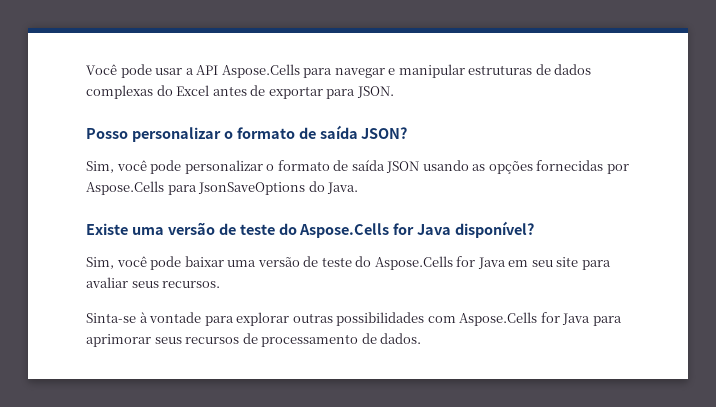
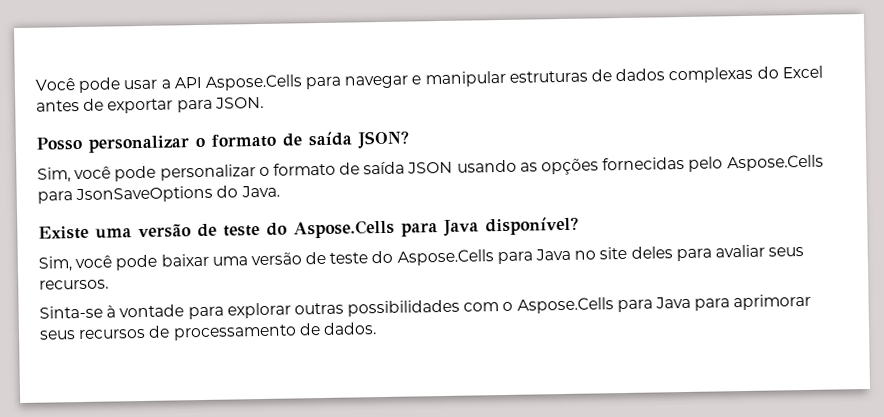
- Sim, você pode personalizar o formato de saída JSON usando as opções fornecidas por Aspose.Cells para JsonSaveOptions do Java.
+ Sim, você pode personalizar o formato de saída JSON usando as opções fornecidas pelo Aspose.Cells para JsonSaveOptions do Java.
- Existe uma versão de teste do Aspose.Cells for Java disponível?
+ Existe uma versão de teste do Aspose.Cells para Java disponível?
- Sim, você pode baixar uma versão de teste do Aspose.Cells for Java em seu site para avaliar seus recursos.
+ Sim, você pode baixar uma versão de teste do Aspose.Cells para Java no site deles para avaliar seus recursos.
- Sinta-se à vontade para explorar outras possibilidades com Aspose.Cells for Java para aprimorar seus recursos de processamento de dados.
+ Sinta-se à vontade para explorar outras possibilidades com o Aspose.Cells para Java para aprimorar seus recursos de processamento de dados.

